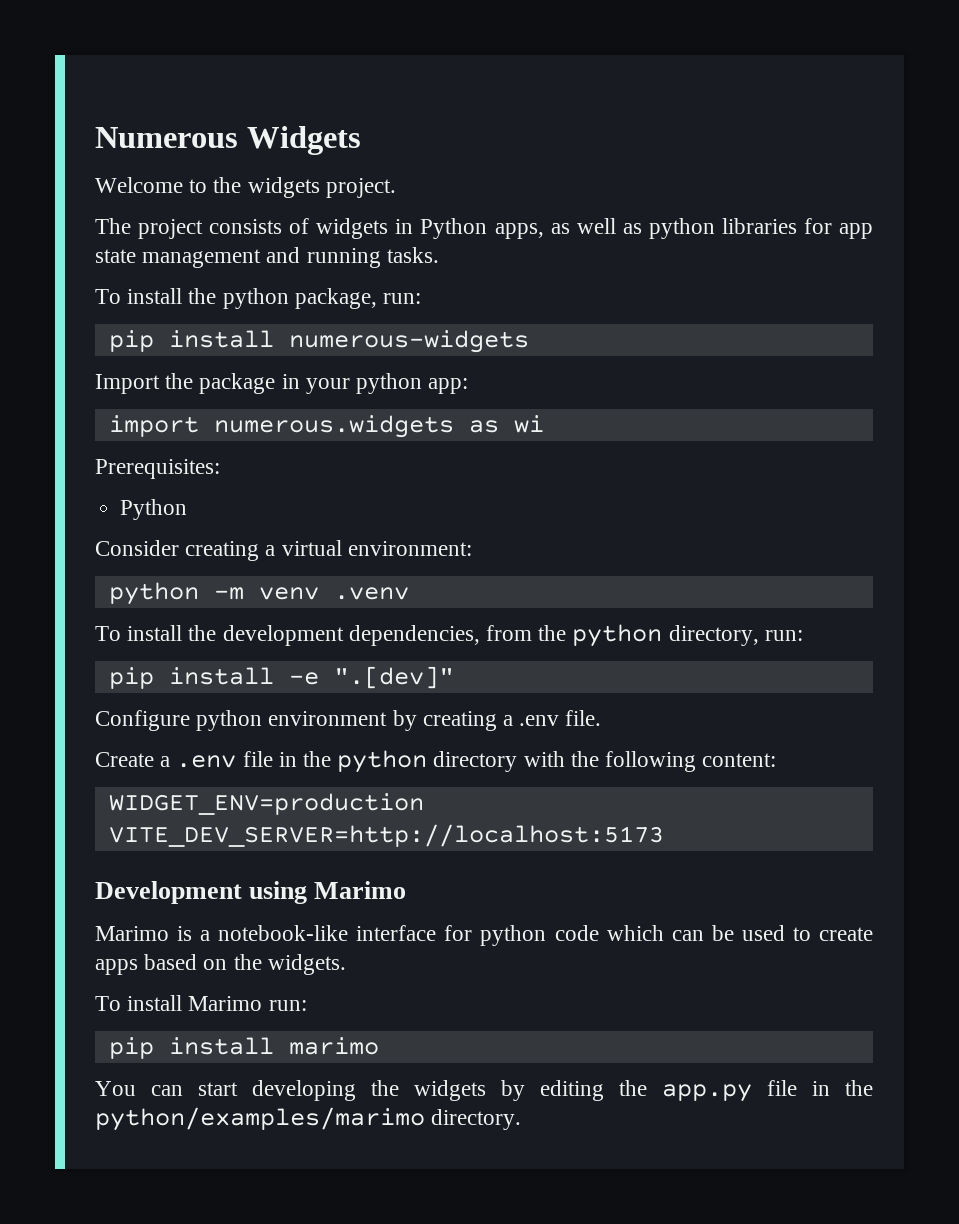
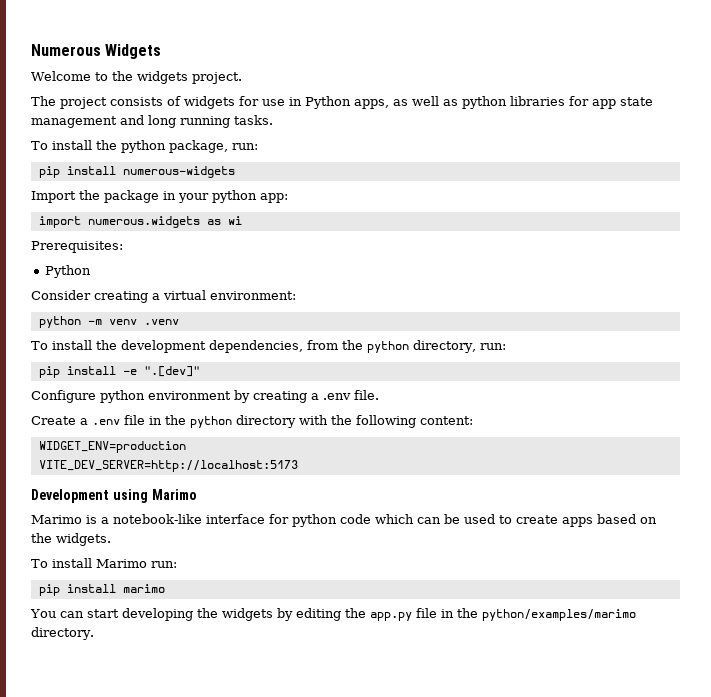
- The project consists of widgets in Python apps, as well as python libraries for app state management and running tasks.
+ The project consists of widgets for use in Python apps, as well as python libraries for app state management and long running tasks.

